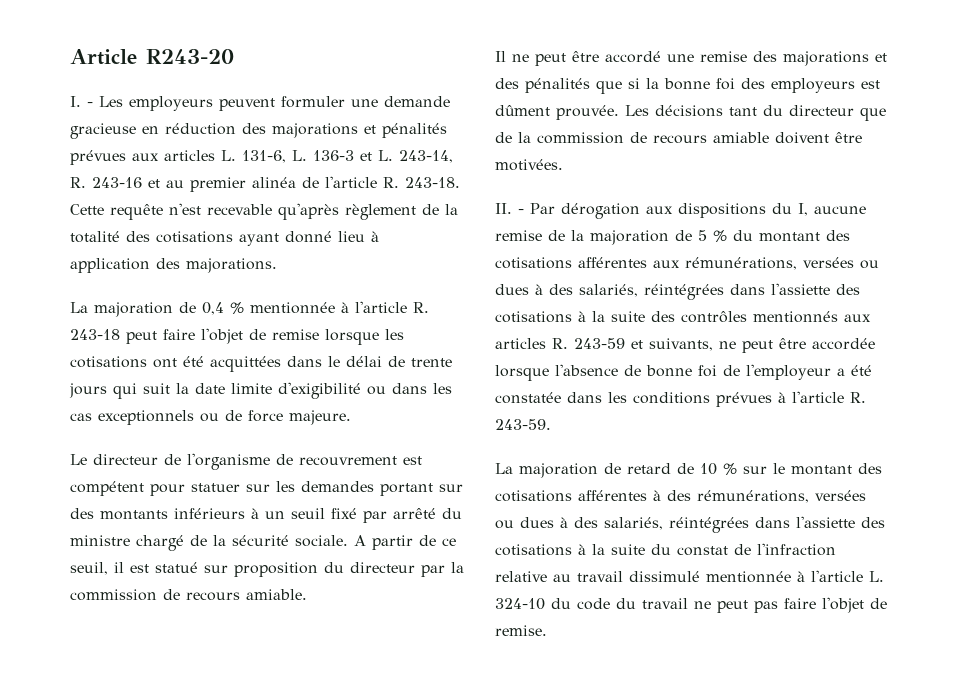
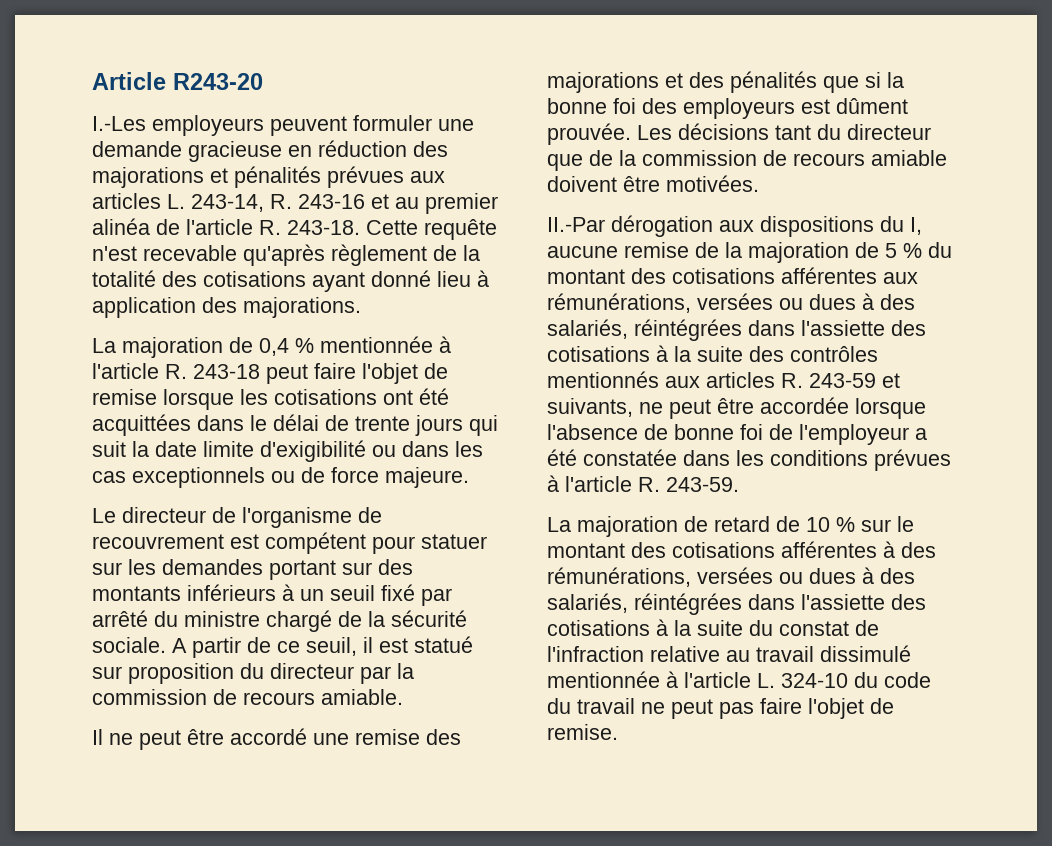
- I. - Les employeurs peuvent formuler une demande gracieuse en réduction des majorations et pénalités prévues aux articles L. 131-6, L. 136-3 et L. 243-14, R. 243-16 et au premier alinéa de l'article R. 243-18.
+ I.-Les employeurs peuvent formuler une demande gracieuse en réduction des majorations et pénalités prévues aux articles L. 243-14, R. 243-16 et au premier alinéa de l'article R. 243-18.
- II. - Par dérogation aux dispositions du I, aucune remise de la majoration de 5 % du montant des cotisations afférentes aux rémunérations, versées ou dues à des salariés, réintégrées dans l'assiette des cotisations à la suite des contrôles mentionnés aux articles R. 243-59 et suivants, ne peut être accordée lorsque l'absence de bonne foi de l'employeur a été constatée dans les conditions prévues à l'article R. 243-59.
+ II.-Par dérogation aux dispositions du I, aucune remise de la majoration de 5 % du montant des cotisations afférentes aux rémunérations, versées ou dues à des salariés, réintégrées dans l'assiette des cotisations à la suite des contrôles mentionnés aux articles R. 243-59 et suivants, ne peut être accordée lorsque l'absence de bonne foi de l'employeur a été constatée dans les conditions prévues à l'article R. 243-59.

